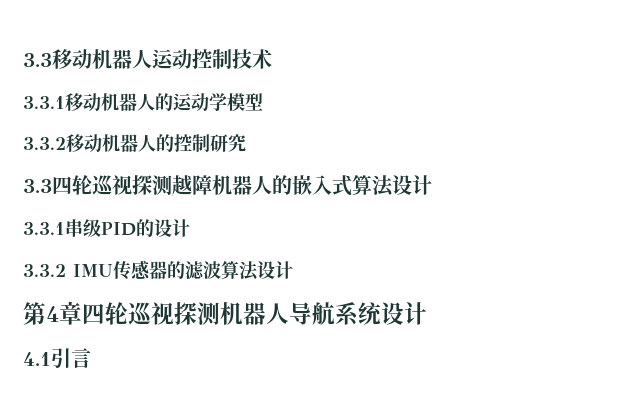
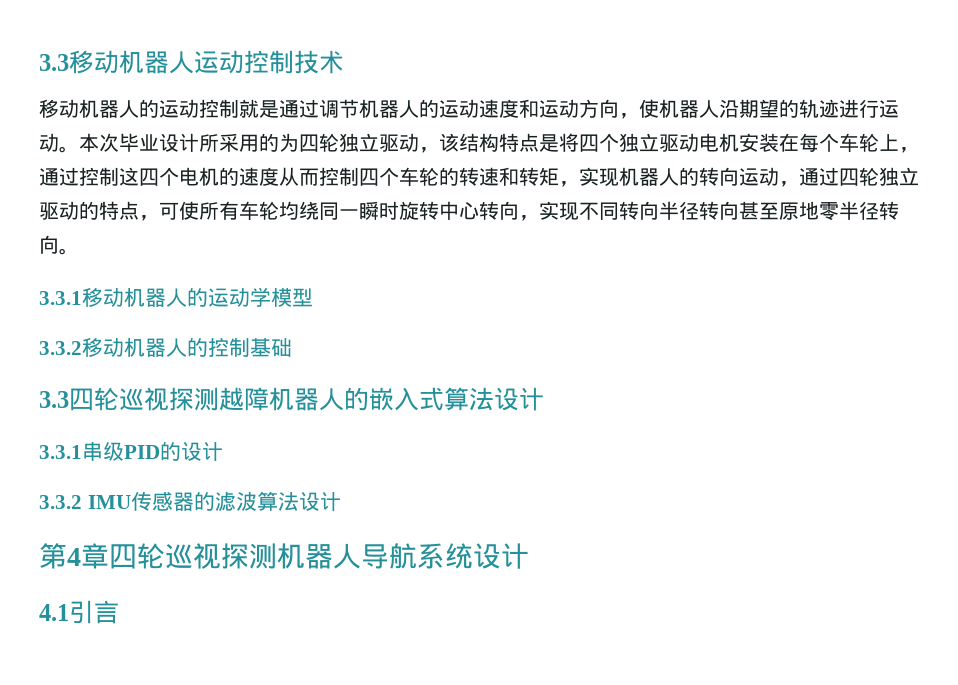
+ 移动机器人的运动控制就是通过调节机器人的运动速度和运动方向，使机器人沿期望的轨迹进行运动。本次毕业设计所采用的为四轮独立驱动，该结构特点是将四个独立驱动电机安装在每个车轮上，通过控制这四个电机的速度从而控制四个车轮的转速和转矩，实现机器人的转向运动，通过四轮独立驱动的特点，可使所有车轮均绕同一瞬时旋转中心转向，实现不同转向半径转向甚至原地零半径转向。
- 3.3.2移动机器人的控制研究
+ 3.3.2移动机器人的控制基础

